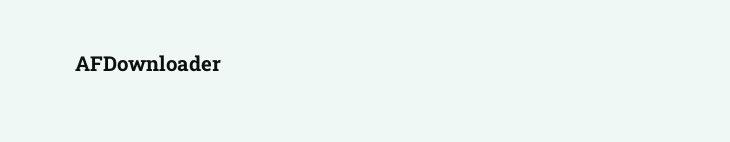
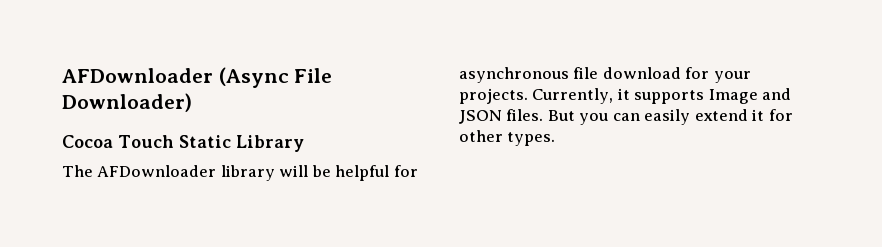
- AFDownloader
+ AFDownloader (Async File Downloader)
+ Cocoa Touch Static Library
+ The AFDownloader library will be helpful for asynchronous file download for your projects. Currently, it supports Image and JSON files. But you can easily extend it for other types.

